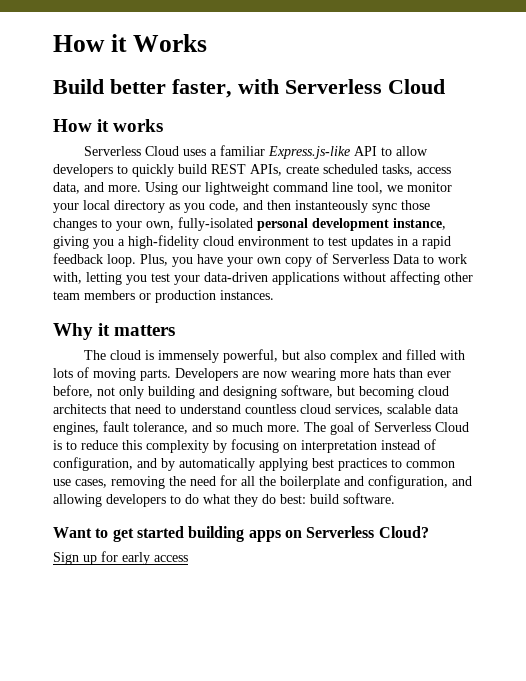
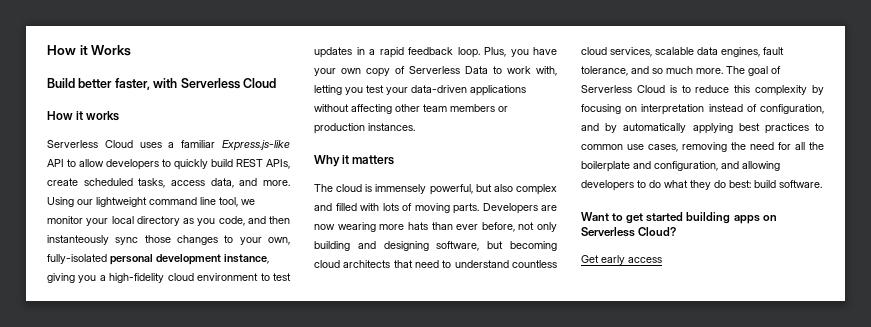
- Sign up for early access
+ Get early access

